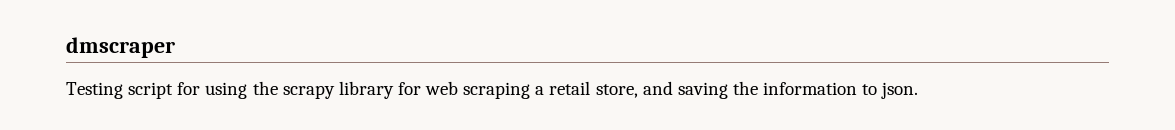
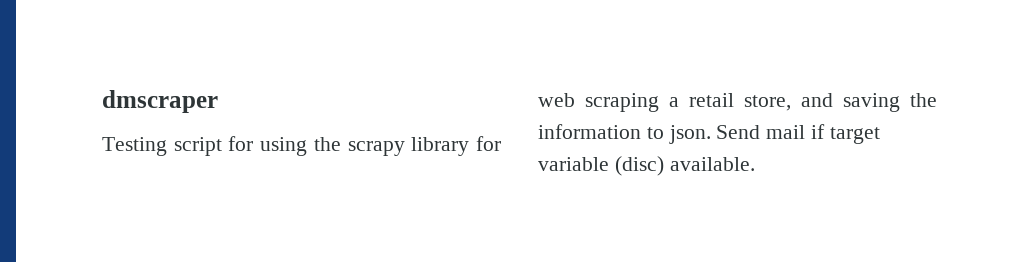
+ Send mail if target variable (disc) available.

